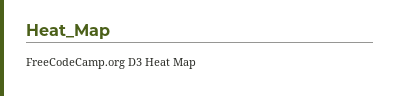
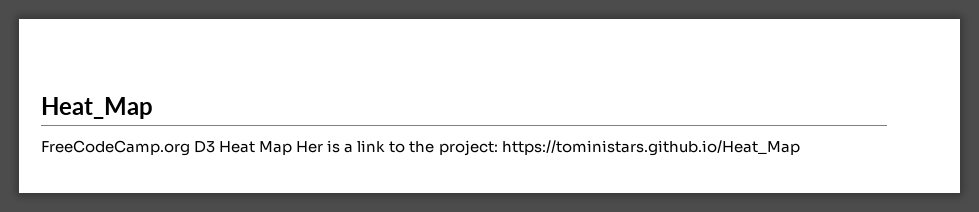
- FreeCodeCamp.org D3 Heat Map
+ FreeCodeCamp.org D3 Heat Map Her is a link to the project: https://toministars.github.io/Heat_Map

